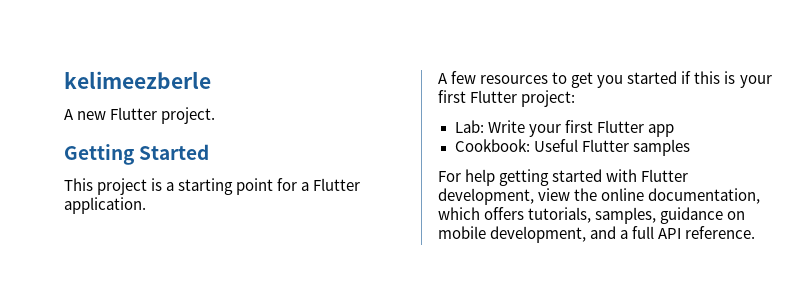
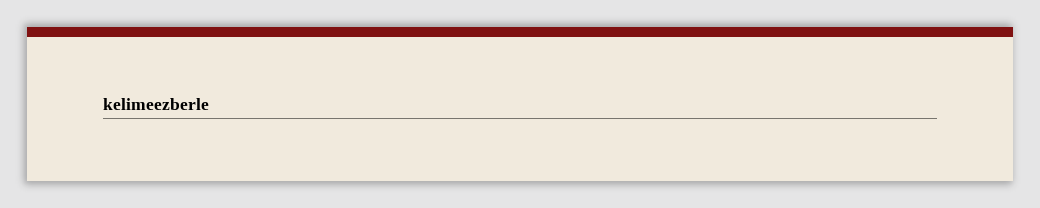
- A new Flutter project.
- Getting Started
- This project is a starting point for a Flutter application.
- A few resources to get you started if this is your first Flutter project:
- Lab: Write your first Flutter app
- Cookbook: Useful Flutter samples
- For help getting started with Flutter development, view the online documentation, which offers tutorials, samples, guidance on mobile development, and a full API reference.

